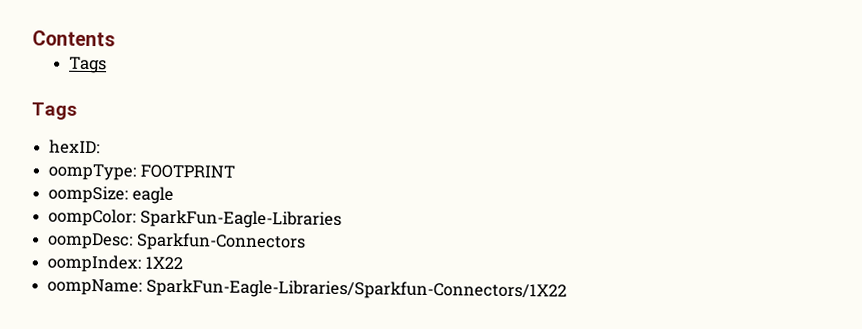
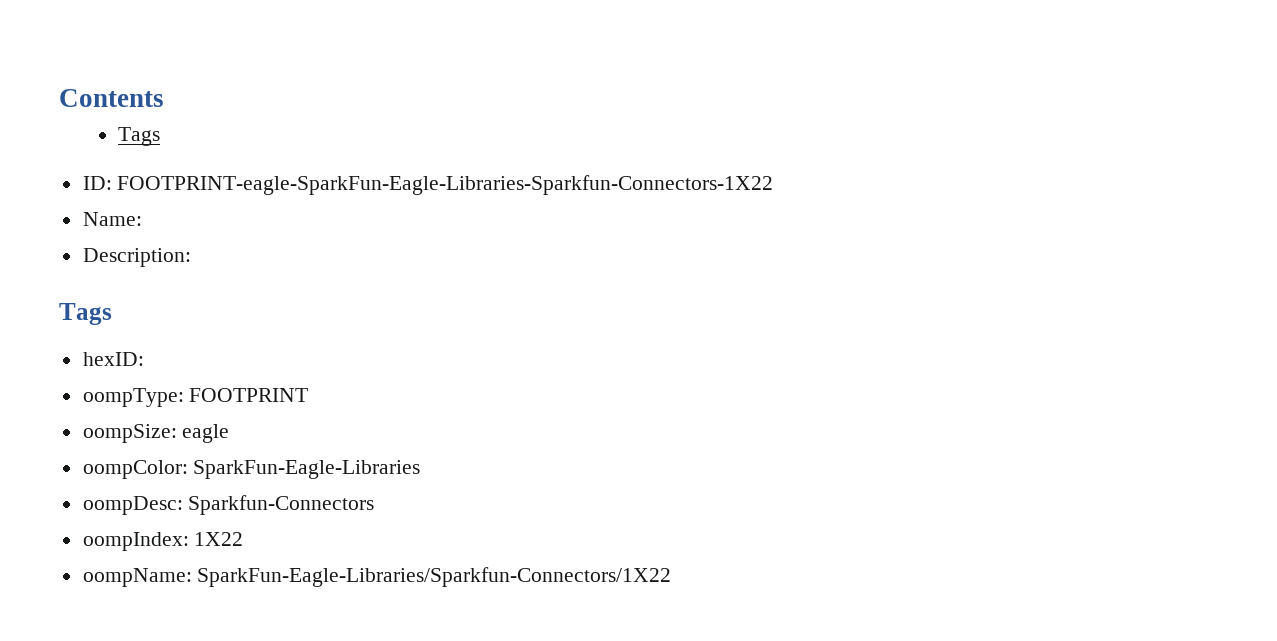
+ ID: FOOTPRINT-eagle-SparkFun-Eagle-Libraries-Sparkfun-Connectors-1X22
+ Name:
+ Description:

